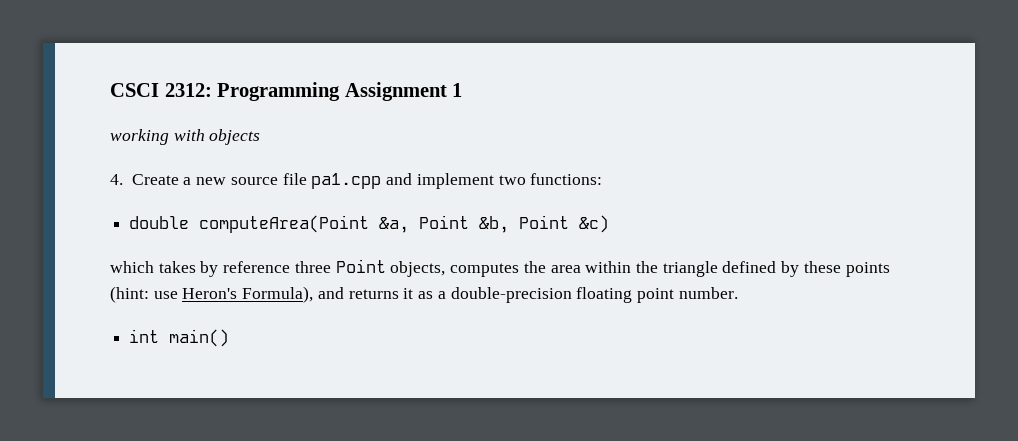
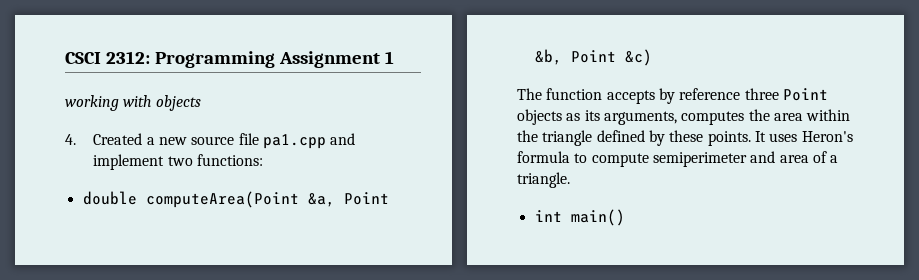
- 4. Create a new source file pa1.cpp and implement two functions:
+ 4. Created a new source file pa1.cpp and implement two functions:
- which takes by reference three Point objects, computes the area within the triangle defined by these points (hint: use Heron's Formula), and returns it as a double-precision floating point number.
+ The function accepts by reference three Point objects as its arguments, computes the area within the triangle defined by these points. It uses Heron's formula to compute semiperimeter and area of a triangle.

